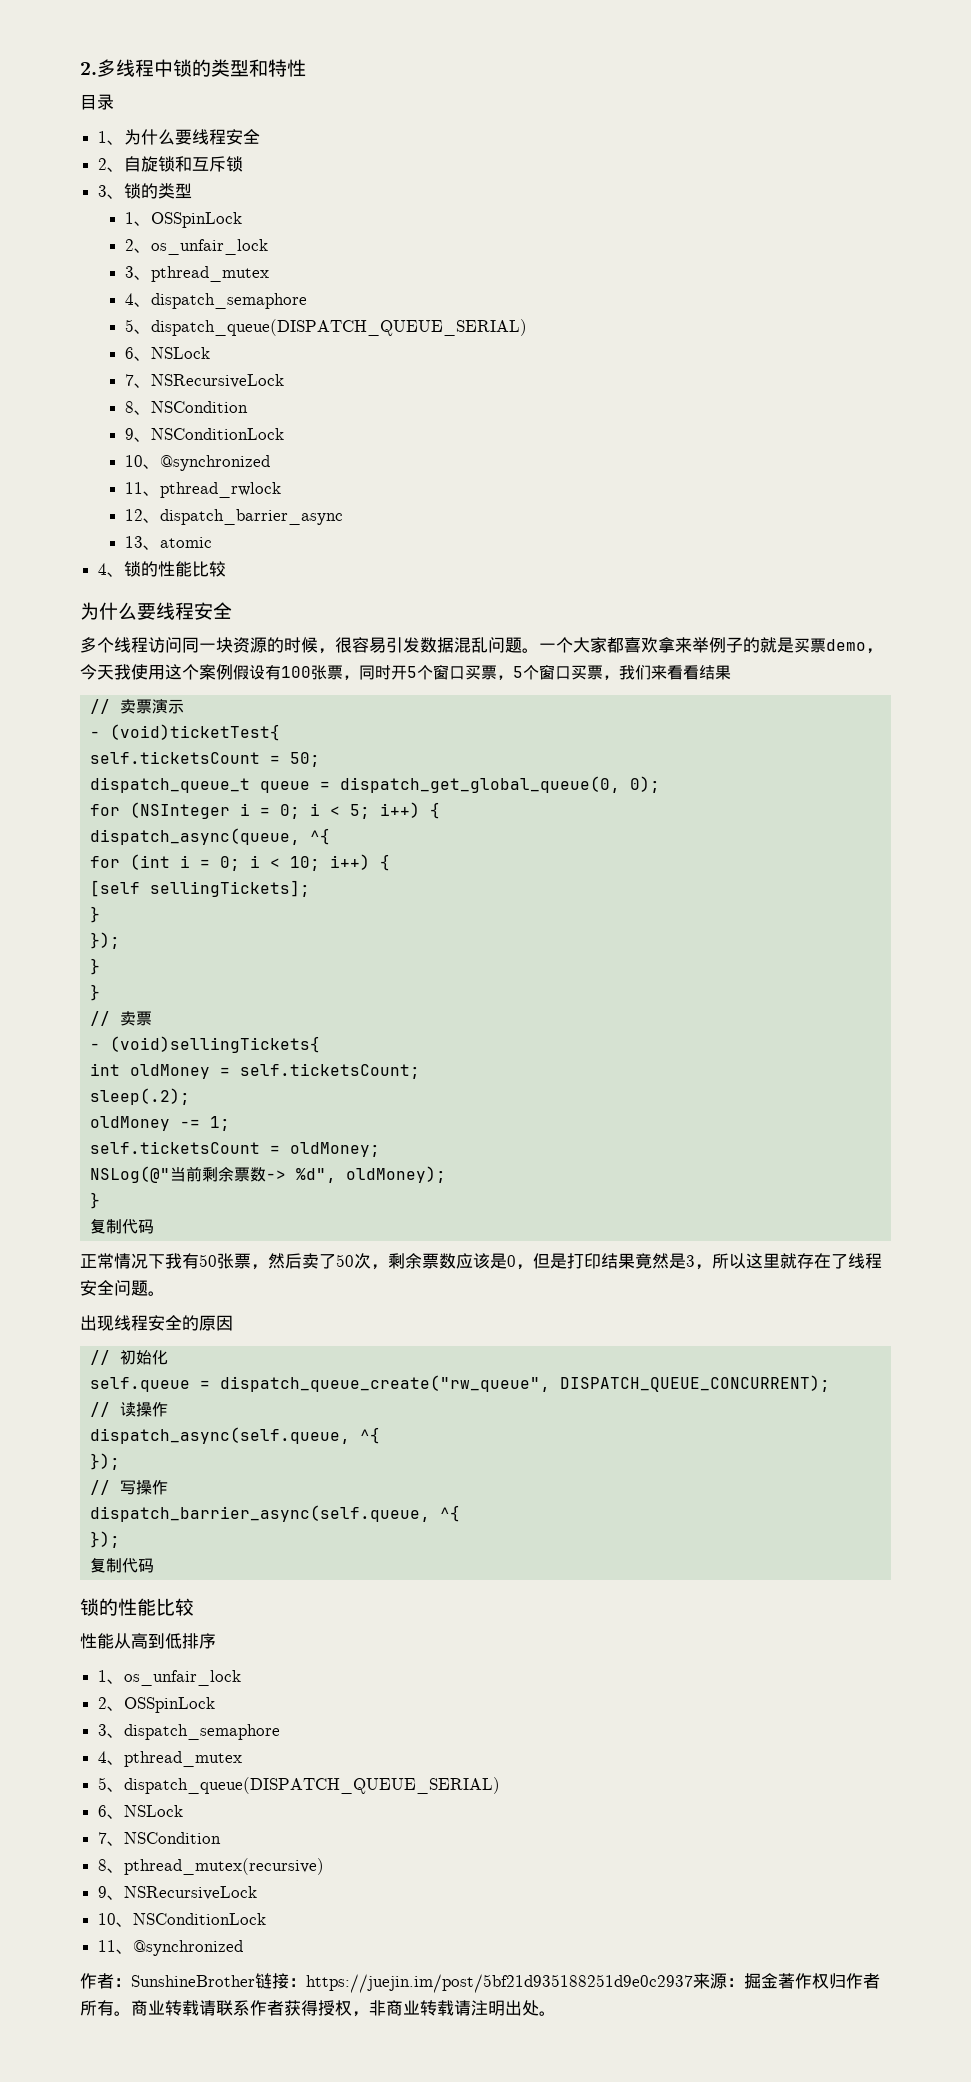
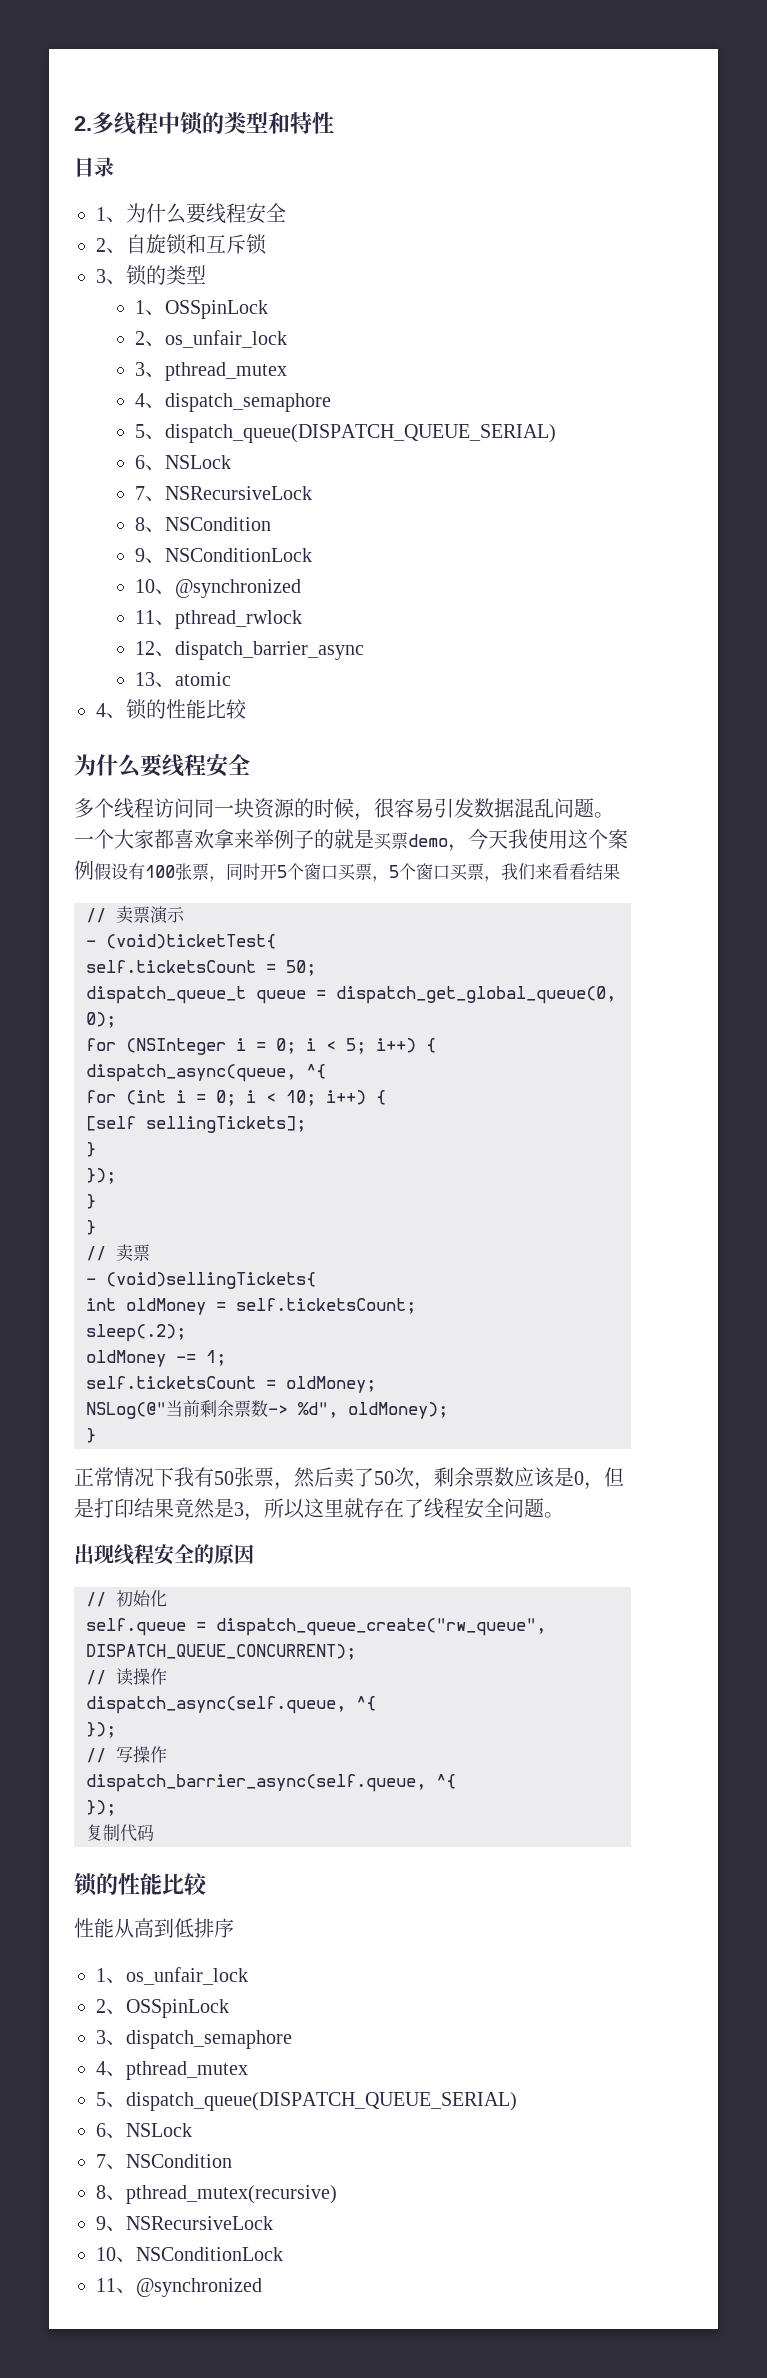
  NSLog(@"当前剩余票数-> %d", oldMoney);
  }
- 复制代码
- 作者：SunshineBrother链接：https://juejin.im/post/5bf21d935188251d9e0c2937来源：掘金著作权归作者所有。商业转载请联系作者获得授权，非商业转载请注明出处。

